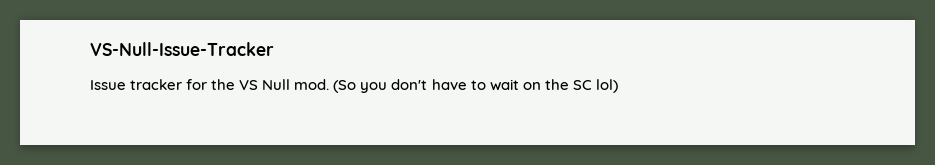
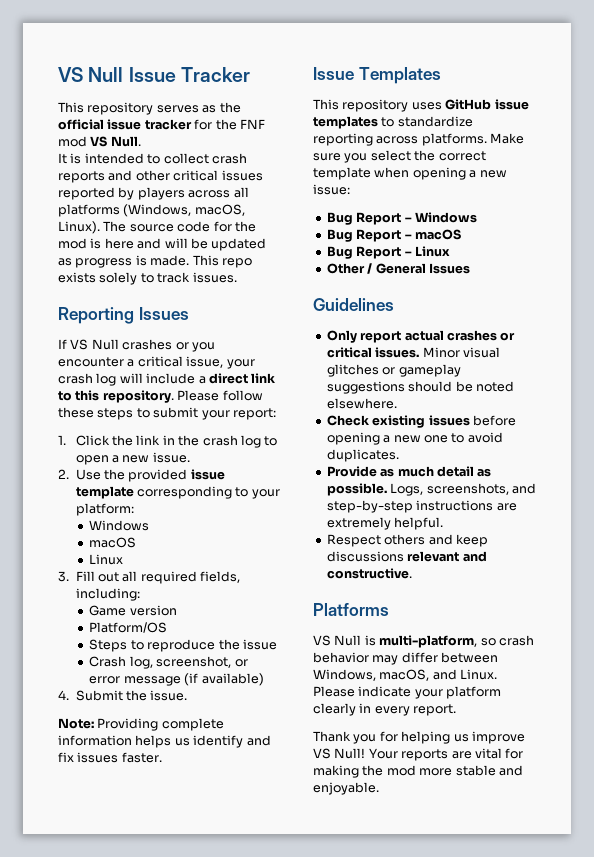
- VS-Null-Issue-Tracker
- Issue tracker for the VS Null mod. (So you don't have to wait on the SC lol)
+ VS Null Issue Tracker
+ This repository serves as the official issue tracker for the FNF mod VS Null.
+ It is intended to collect crash reports and other critical issues reported by players across all platforms (Windows, macOS, Linux). The source code for the mod is here and will be updated as progress is made. This repo exists solely to track issues.
+ Reporting Issues
+ If VS Null crashes or you encounter a critical issue, your crash log will include a direct link to this repository. Please follow these steps to submit your report:
+ 1. Click the link in the crash log to open a new issue.
+ 2. Use the provided issue template corresponding to your platform:
+ Windows
+ macOS
+ Linux
+ 3. Fill out all required fields, including:
+ Game version
+ Platform/OS
+ Steps to reproduce the issue
+ Crash log, screenshot, or error message (if available)
+ 4. Submit the issue.
+ Note: Providing complete information helps us identify and fix issues faster.
+ Issue Templates
+ This repository uses GitHub issue templates to standardize reporting across platforms. Make sure you select the correct template when opening a new issue:
+ Bug Report – Windows
+ Bug Report – macOS
+ Bug Report – Linux
+ Other / General Issues
+ Guidelines
+ Only report actual crashes or critical issues. Minor visual glitches or gameplay suggestions should be noted elsewhere.
+ Check existing issues before opening a new one to avoid duplicates.
+ Provide as much detail as possible. Logs, screenshots, and step-by-step instructions are extremely helpful.
+ Respect others and keep discussions relevant and constructive.
+ Platforms
+ VS Null is multi-platform, so crash behavior may differ between Windows, macOS, and Linux. Please indicate your platform clearly in every report.
+ Thank you for helping us improve VS Null! Your reports are vital for making the mod more stable and enjoyable.

